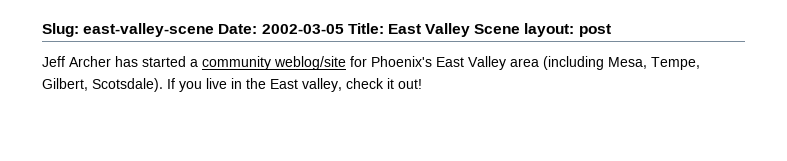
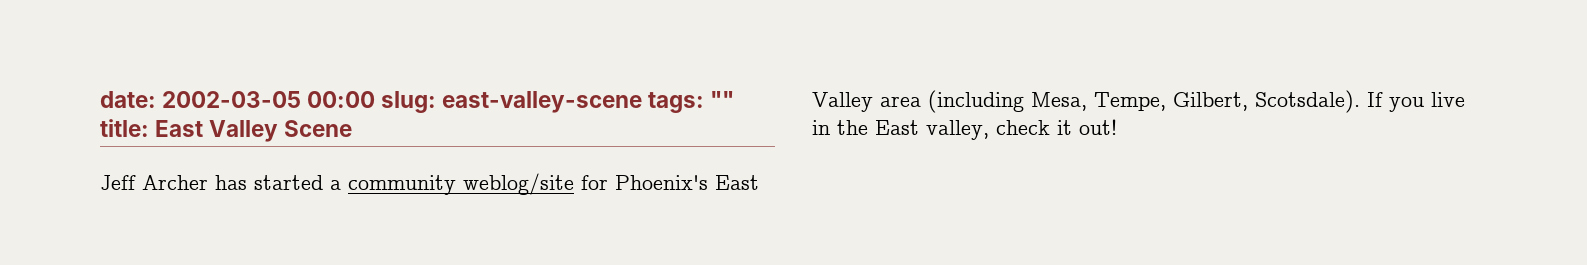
- Slug: east-valley-scene Date: 2002-03-05 Title: East Valley Scene layout: post
+ date: 2002-03-05 00:00 slug: east-valley-scene tags: "" title: East Valley Scene

